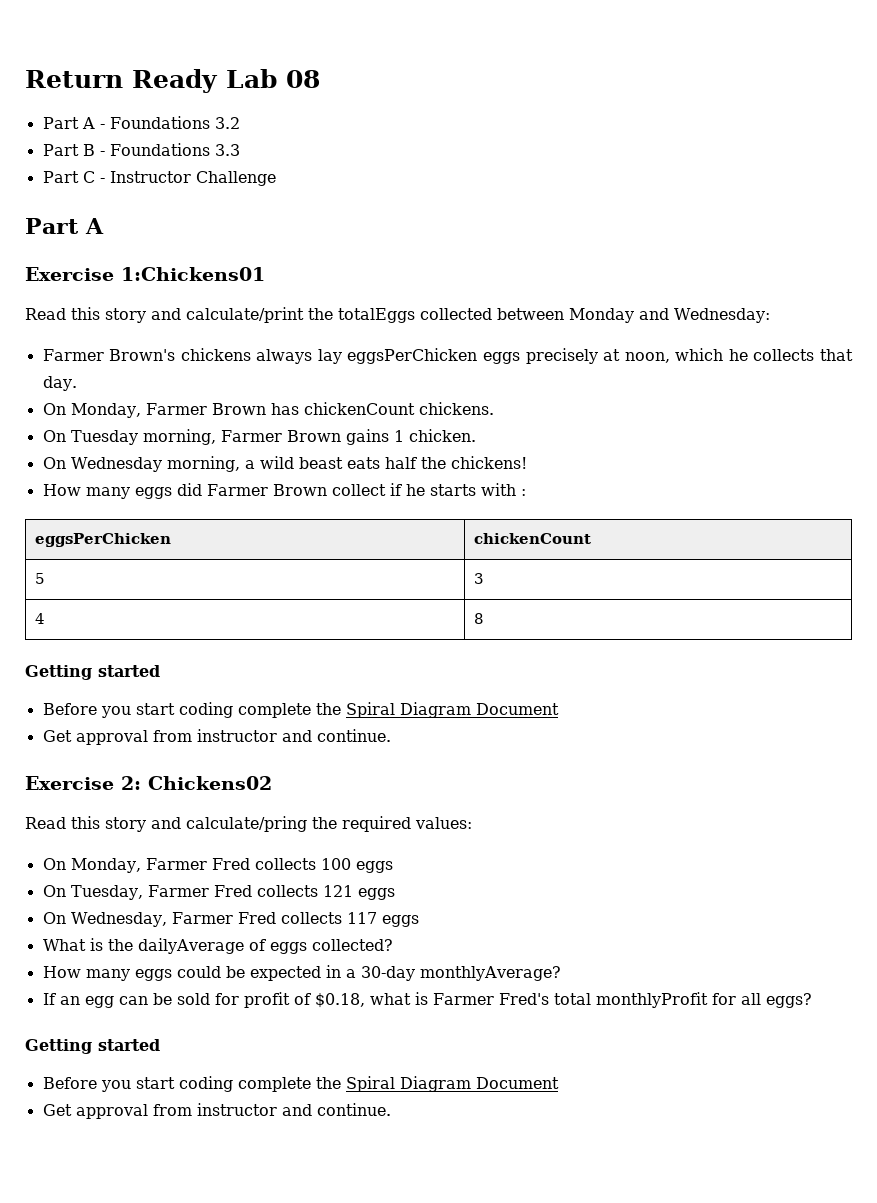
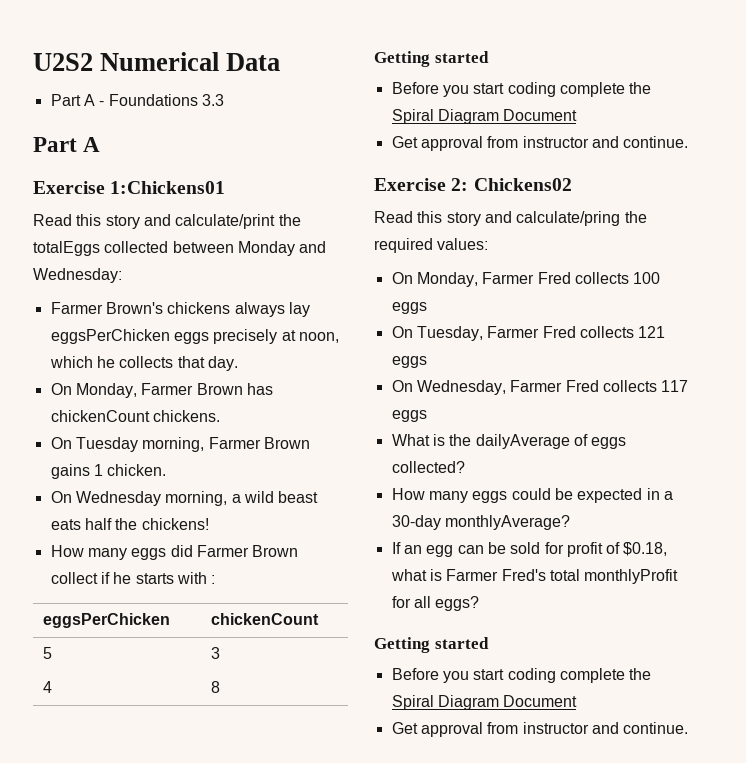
- Return Ready Lab 08
+ U2S2 Numerical Data
- Part A - Foundations 3.2
- Part B - Foundations 3.3
- Part C - Instructor Challenge
+ Part A - Foundations 3.3

